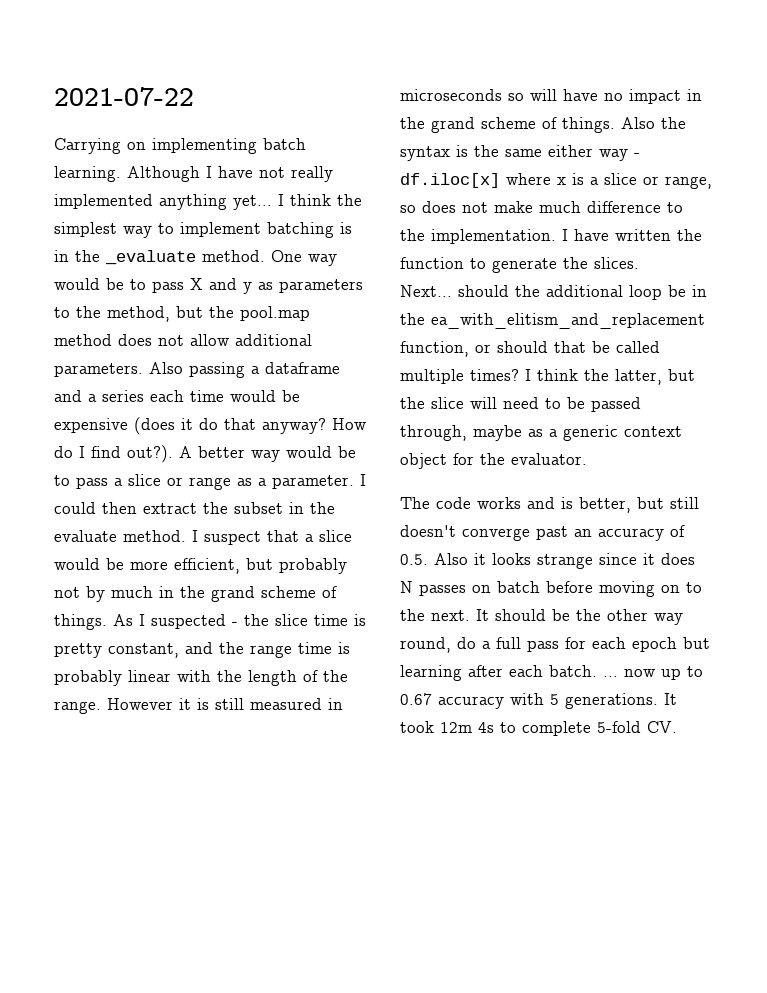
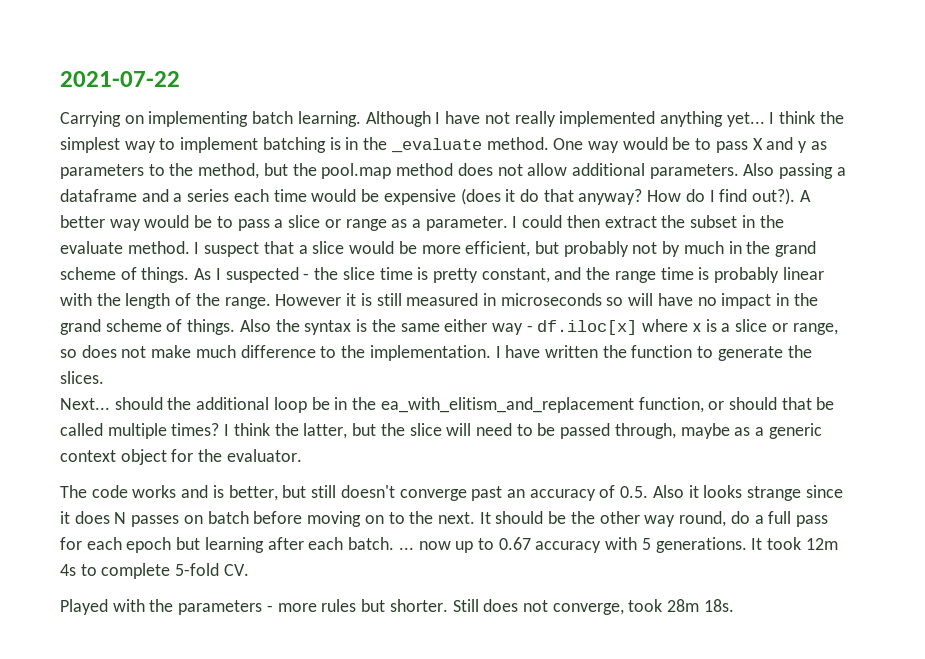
+ Played with the parameters - more rules but shorter. Still does not converge, took 28m 18s.

